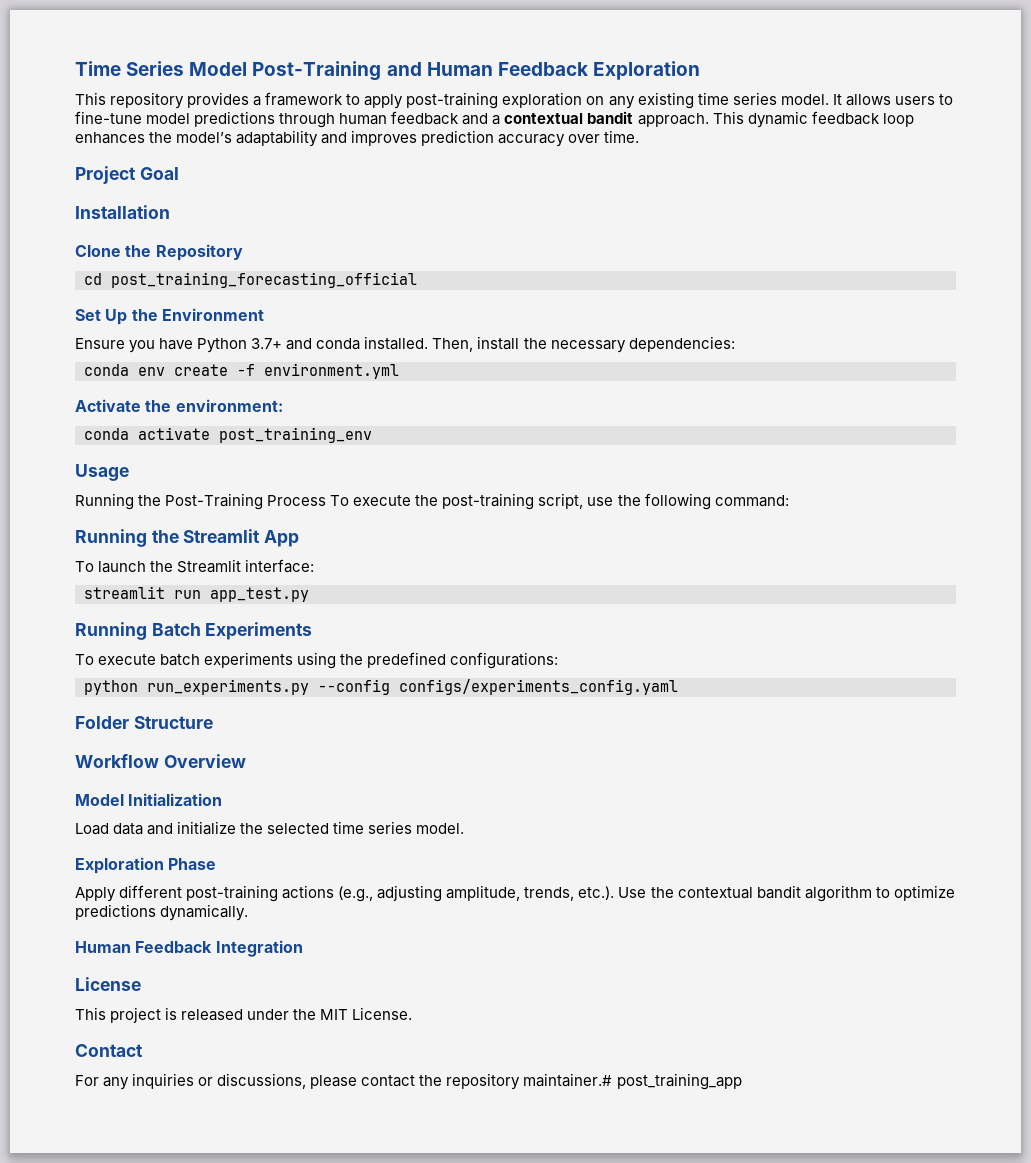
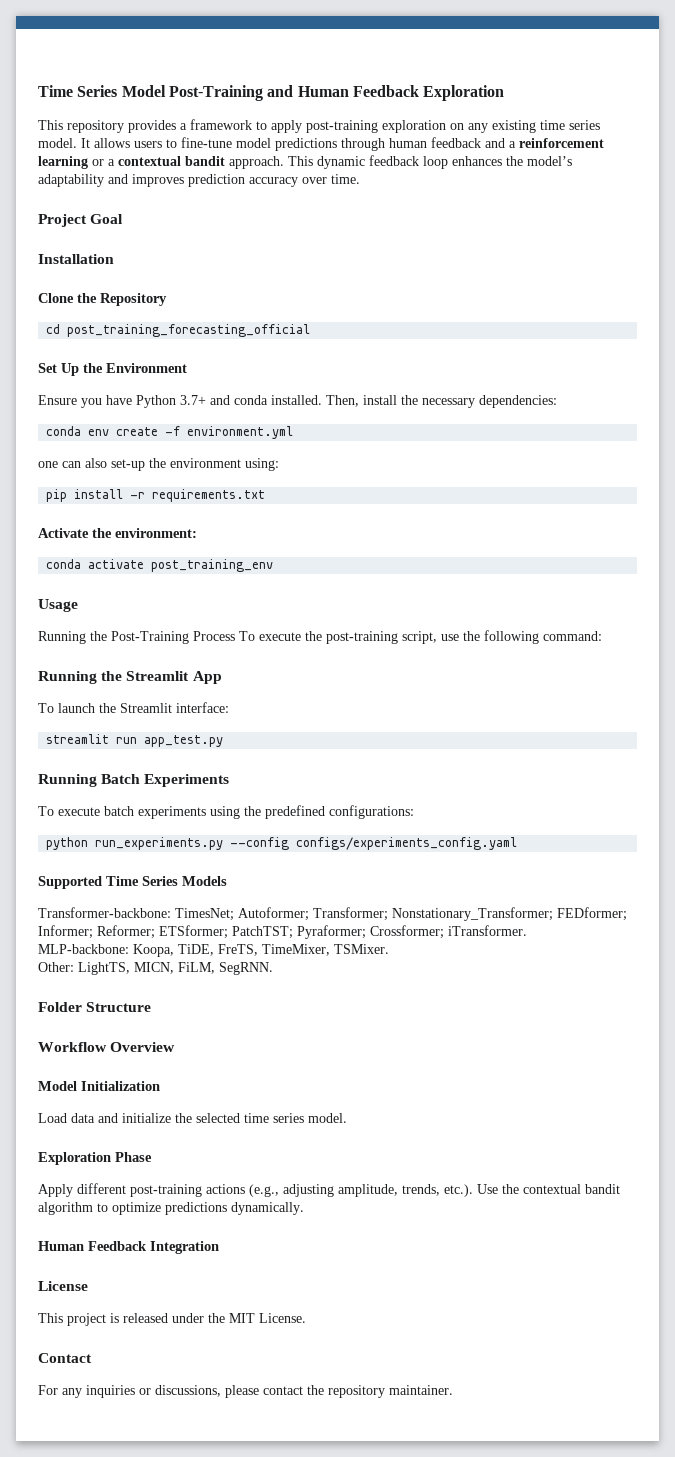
- It allows users to fine-tune model predictions through human feedback and a contextual bandit approach.
+ It allows users to fine-tune model predictions through human feedback and a reinforcement learning or a contextual bandit approach.
+ one can also set-up the environment using:
+ pip install -r requirements.txt
+ Supported Time Series Models
+ Transformer-backbone: TimesNet; Autoformer; Transformer; Nonstationary_Transformer; FEDformer; Informer; Reformer; ETSformer; PatchTST; Pyraformer; Crossformer; iTransformer.
+ MLP-backbone: Koopa, TiDE, FreTS, TimeMixer, TSMixer.
+ Other: LightTS, MICN, FiLM, SegRNN.
- For any inquiries or discussions, please contact the repository maintainer.# post_training_app
+ For any inquiries or discussions, please contact the repository maintainer.

